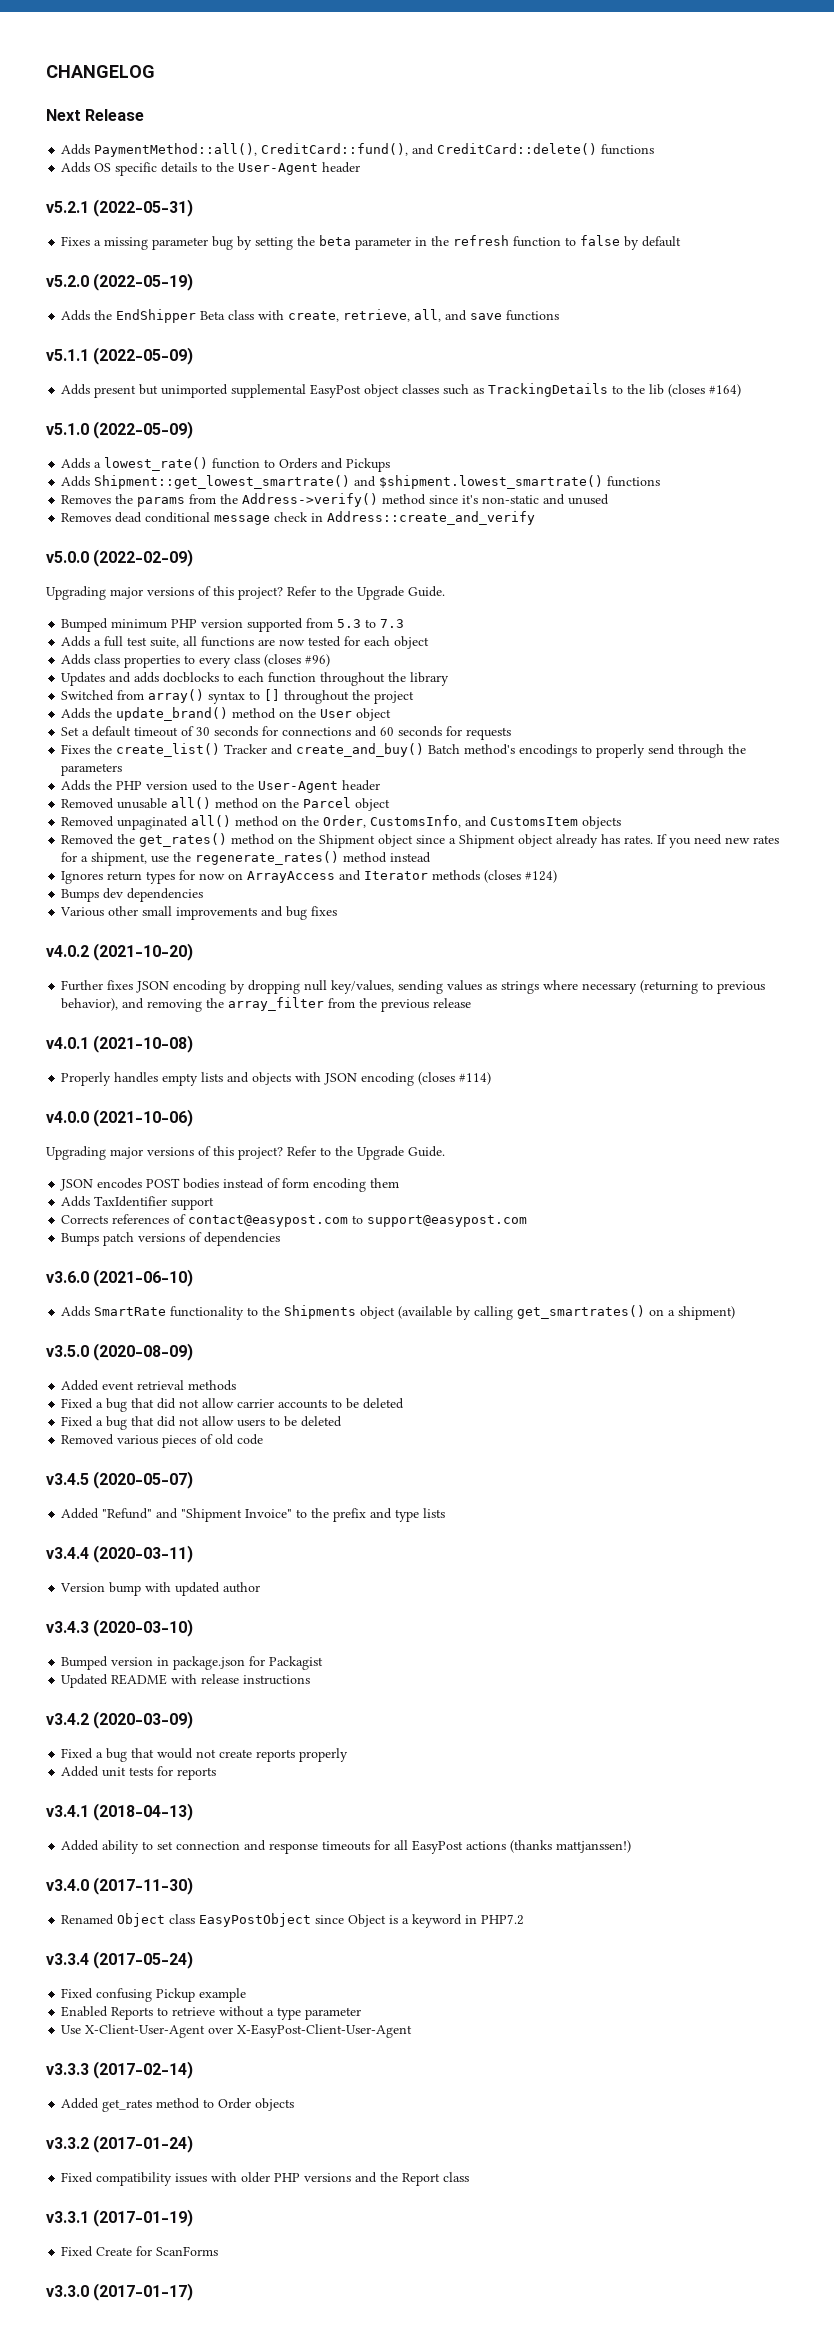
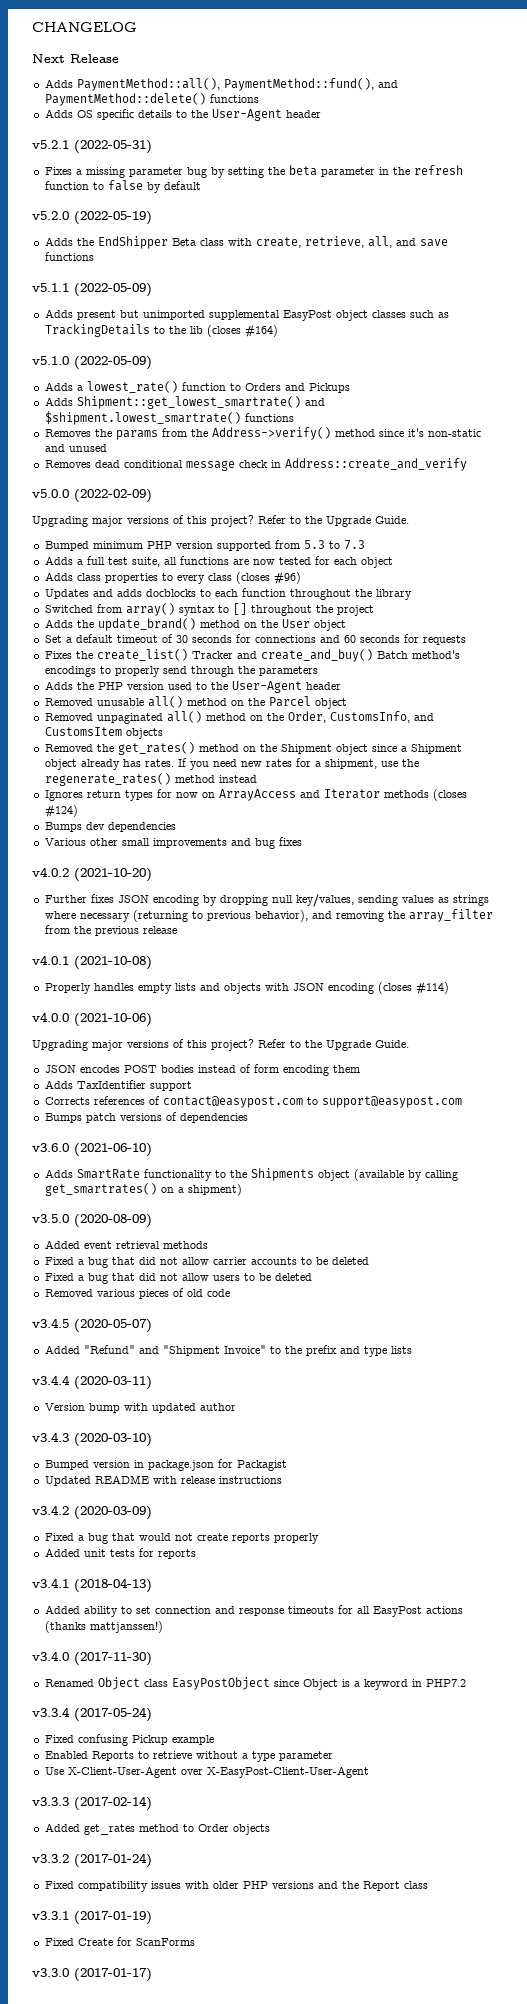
- Adds PaymentMethod::all(), CreditCard::fund(), and CreditCard::delete() functions
+ Adds PaymentMethod::all(), PaymentMethod::fund(), and PaymentMethod::delete() functions

